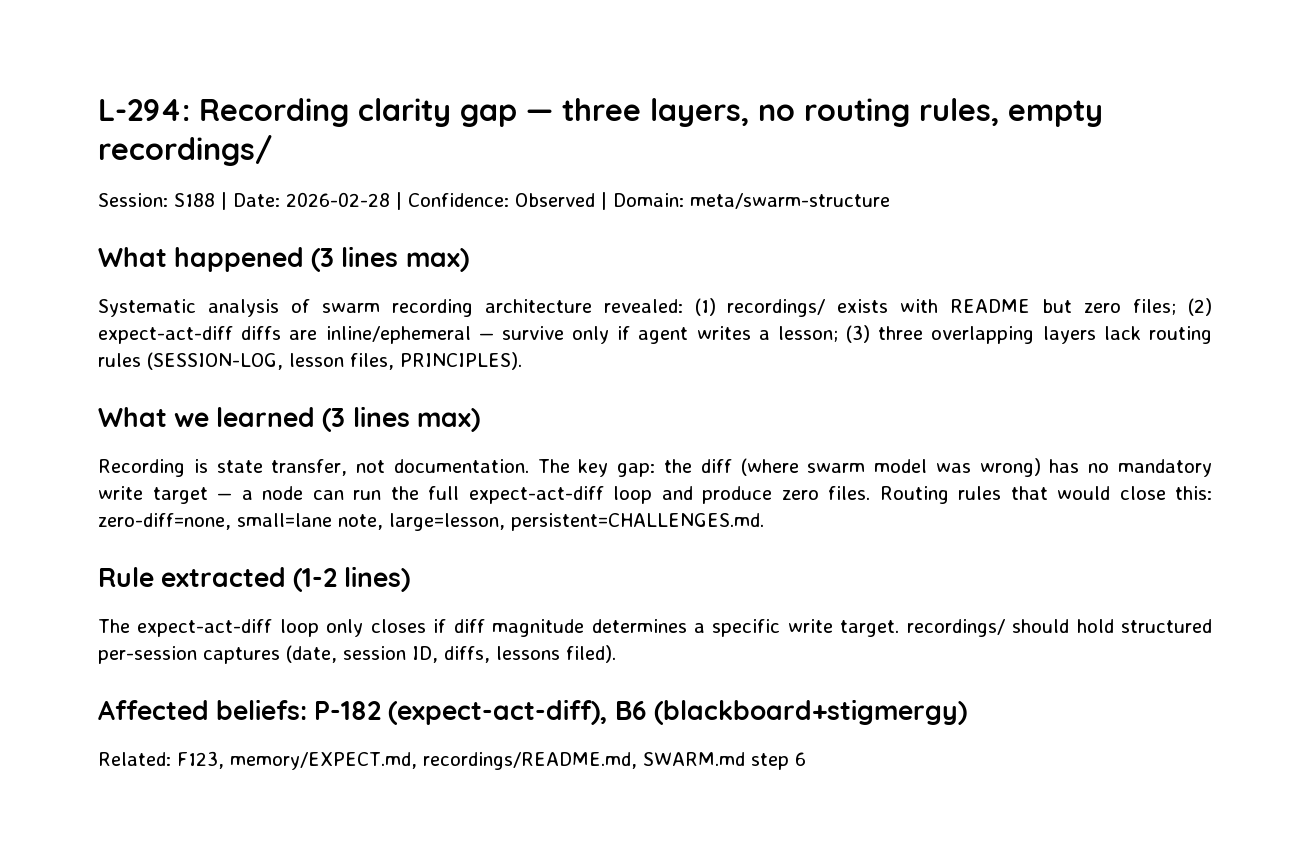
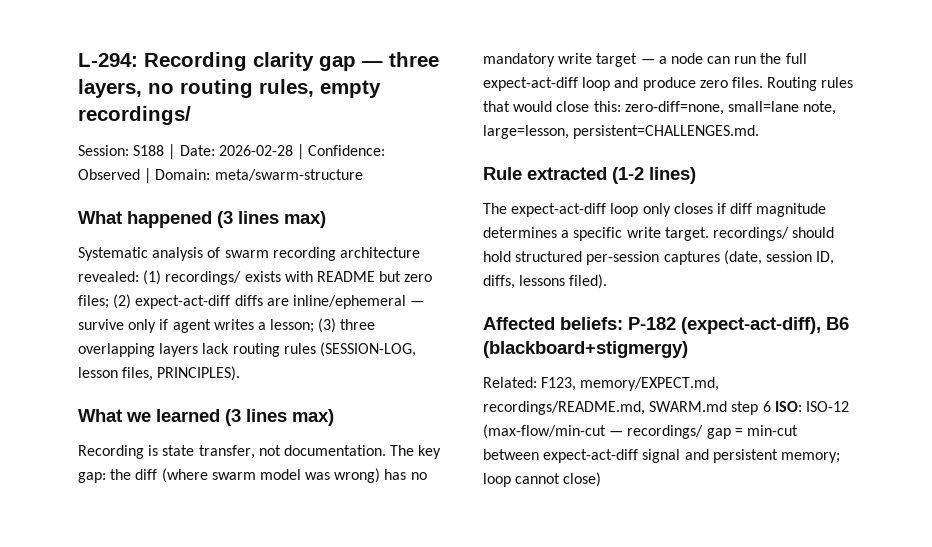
- Related: F123, memory/EXPECT.md, recordings/README.md, SWARM.md step 6
+ Related: F123, memory/EXPECT.md, recordings/README.md, SWARM.md step 6 ISO: ISO-12 (max-flow/min-cut — recordings/ gap = min-cut between expect-act-diff signal and persistent memory; loop cannot close)

